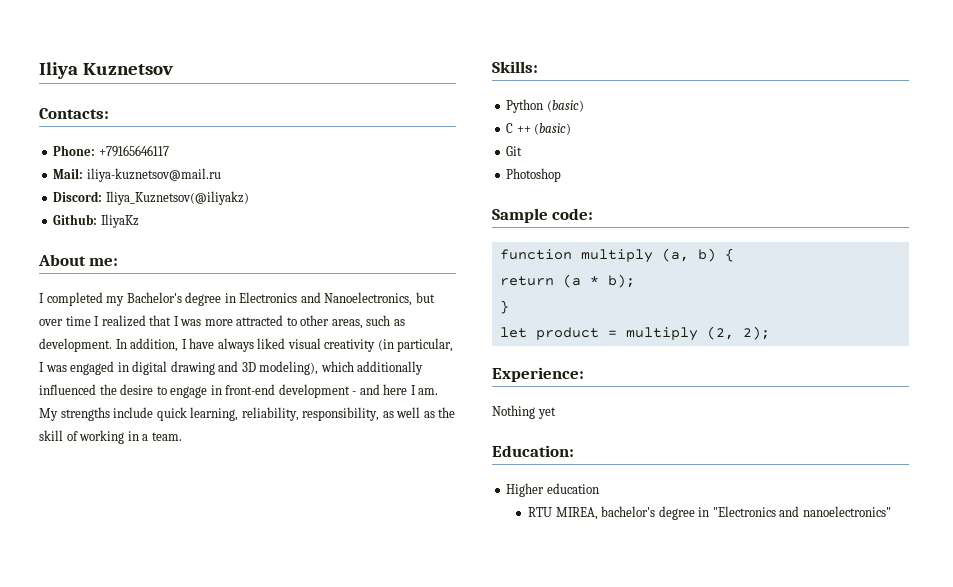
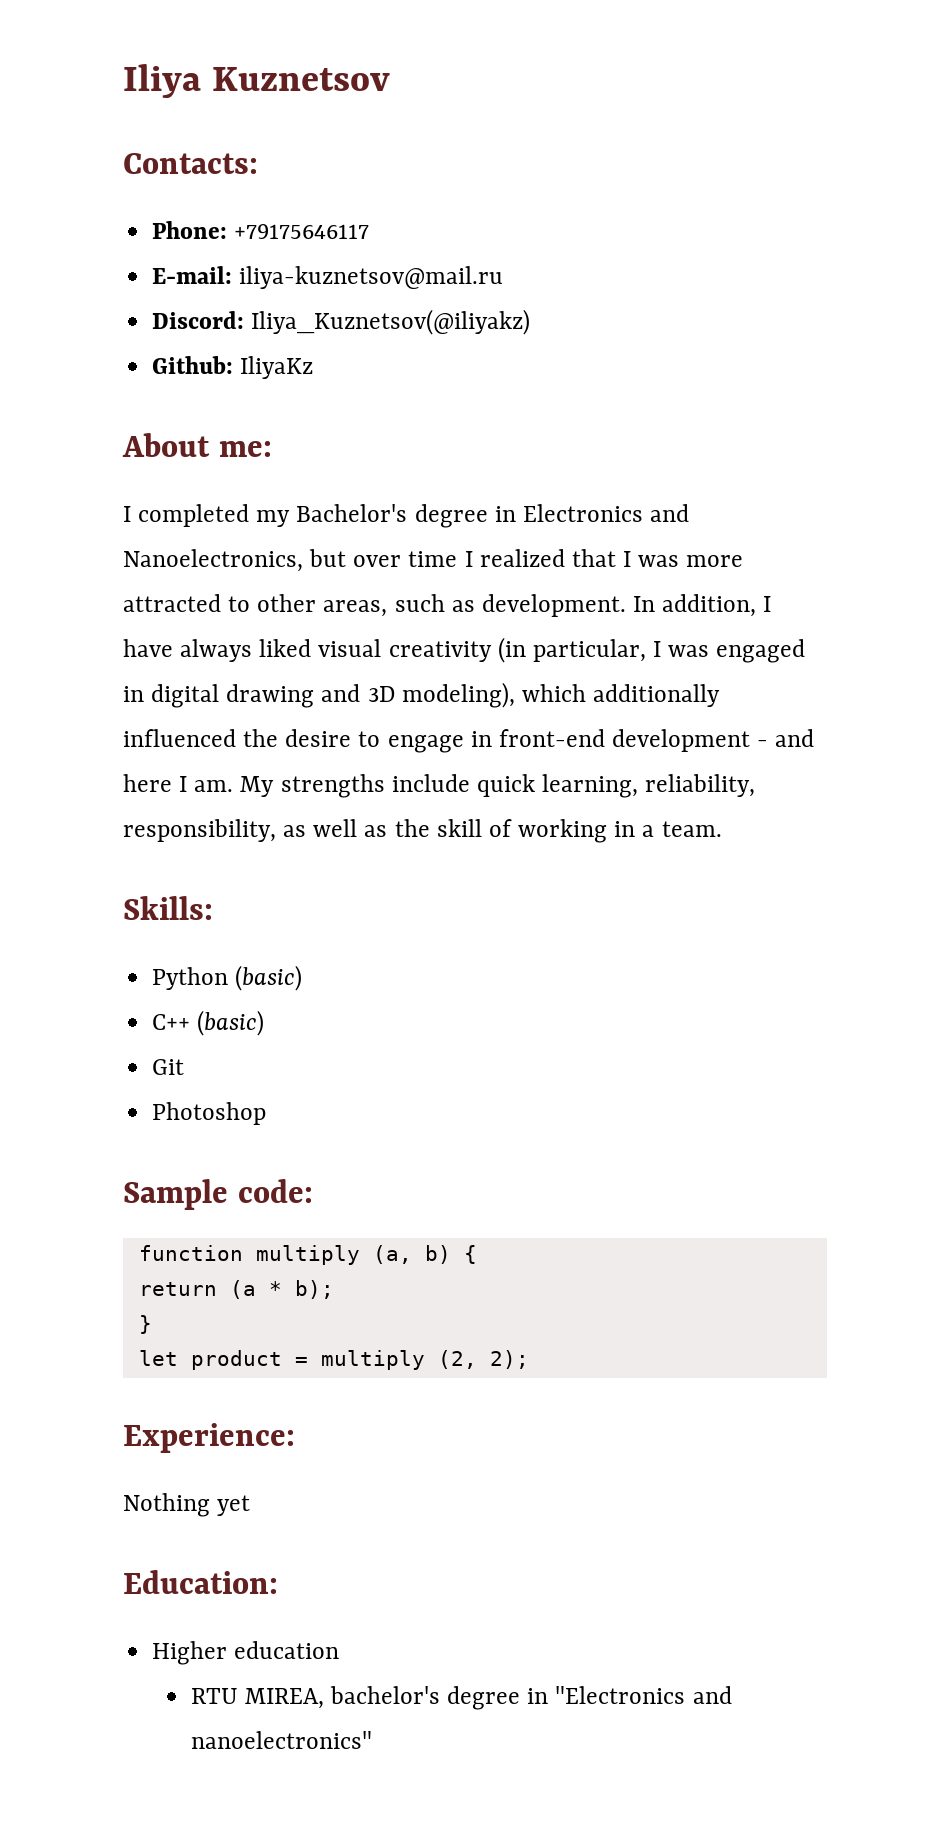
- Phone: +79165646117
- Mail: iliya-kuznetsov@mail.ru
+ Phone: +79175646117
+ E-mail: iliya-kuznetsov@mail.ru
- C ++ (basic)
+ C++ (basic)

